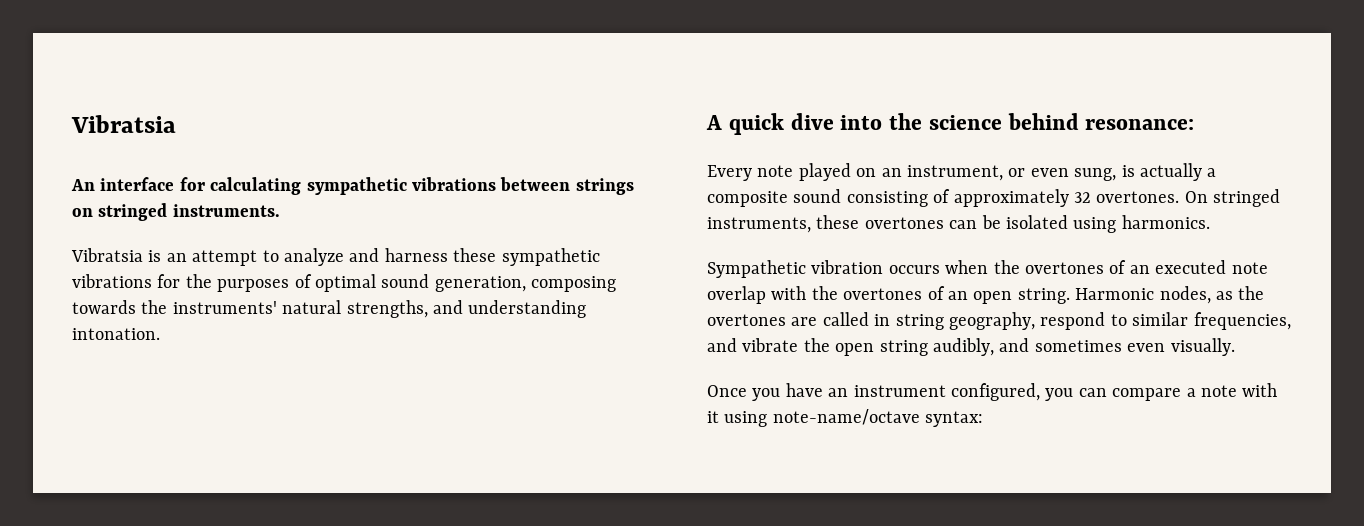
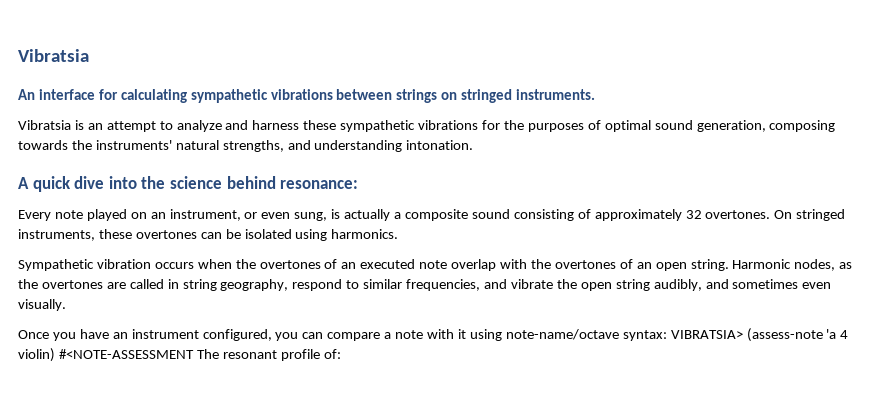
- Once you have an instrument configured, you can compare a note with it using note-name/octave syntax:
+ Once you have an instrument configured, you can compare a note with it using note-name/octave syntax: VIBRATSIA> (assess-note 'a 4 violin) #<NOTE-ASSESSMENT The resonant profile of:

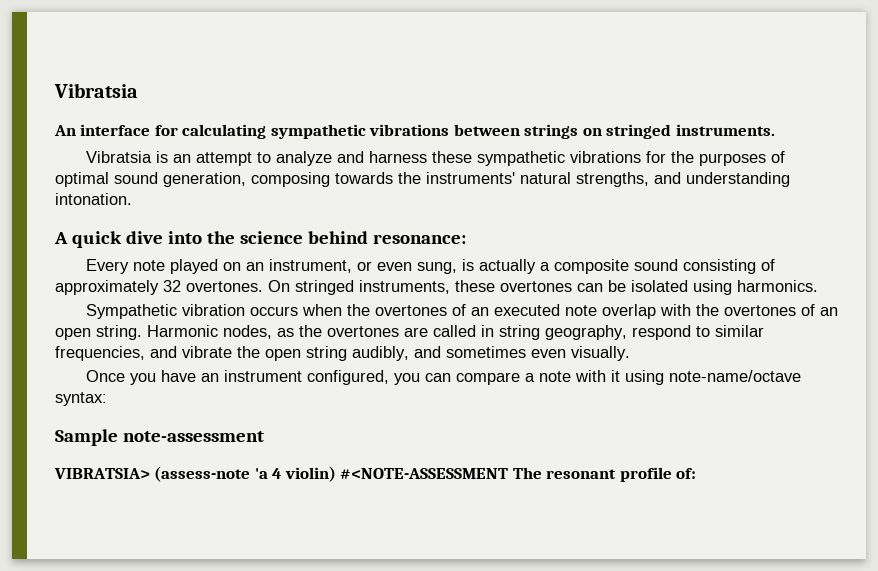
- Once you have an instrument configured, you can compare a note with it using note-name/octave syntax: VIBRATSIA> (assess-note 'a 4 violin) #<NOTE-ASSESSMENT The resonant profile of:
+ Once you have an instrument configured, you can compare a note with it using note-name/octave syntax:
+ Sample note-assessment
+ VIBRATSIA> (assess-note 'a 4 violin) #<NOTE-ASSESSMENT The resonant profile of:

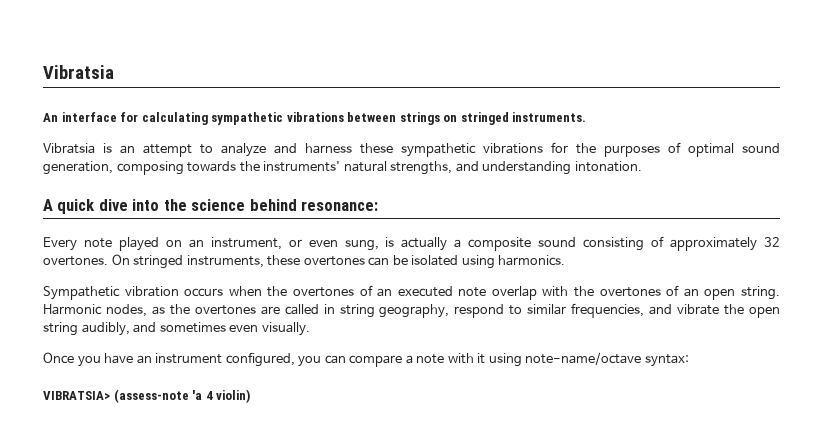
- Sample note-assessment
- VIBRATSIA> (assess-note 'a 4 violin) #<NOTE-ASSESSMENT The resonant profile of:
+ VIBRATSIA> (assess-note 'a 4 violin)

